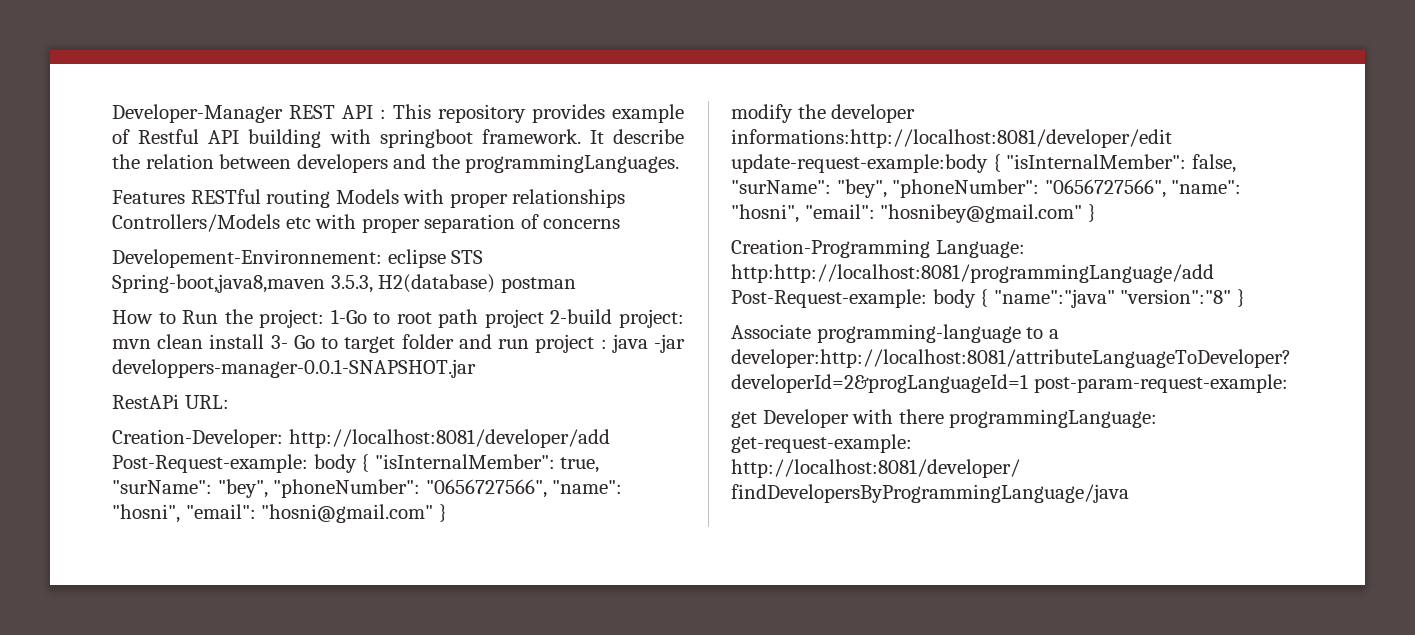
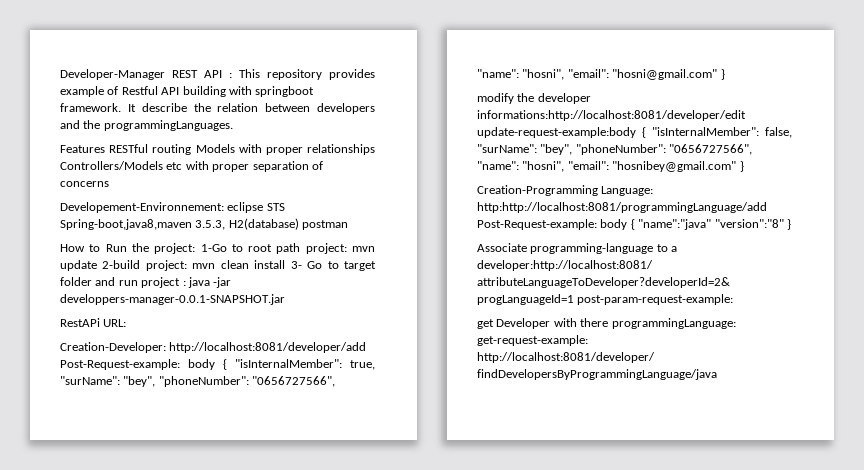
- How to Run the project: 1-Go to root path project 2-build project: mvn clean install 3- Go to target folder and run project : java -jar developpers-manager-0.0.1-SNAPSHOT.jar
+ How to Run the project: 1-Go to root path project: mvn update 2-build project: mvn clean install 3- Go to target folder and run project : java -jar developpers-manager-0.0.1-SNAPSHOT.jar

